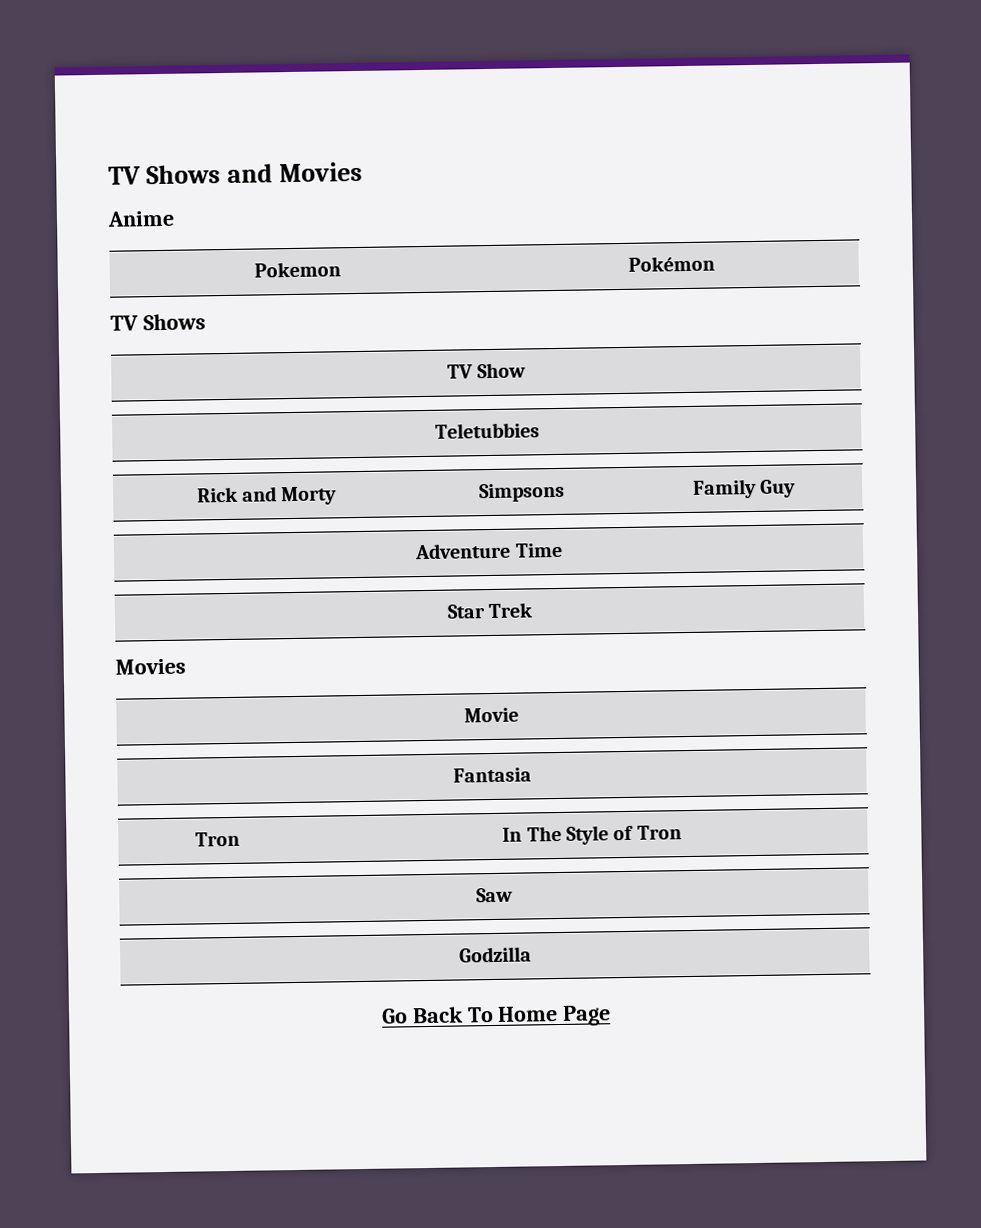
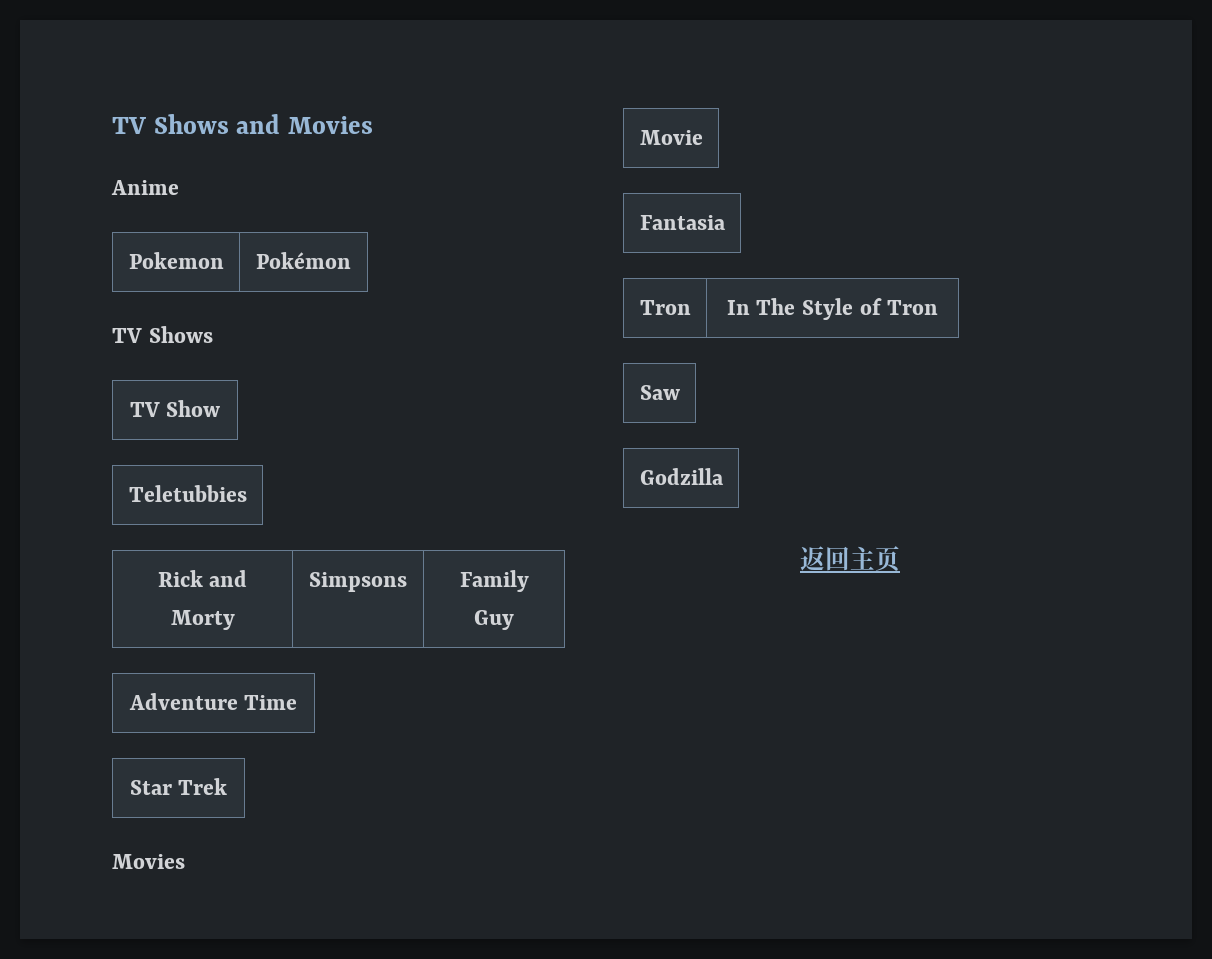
- Go Back To Home Page
+ 返回主页

